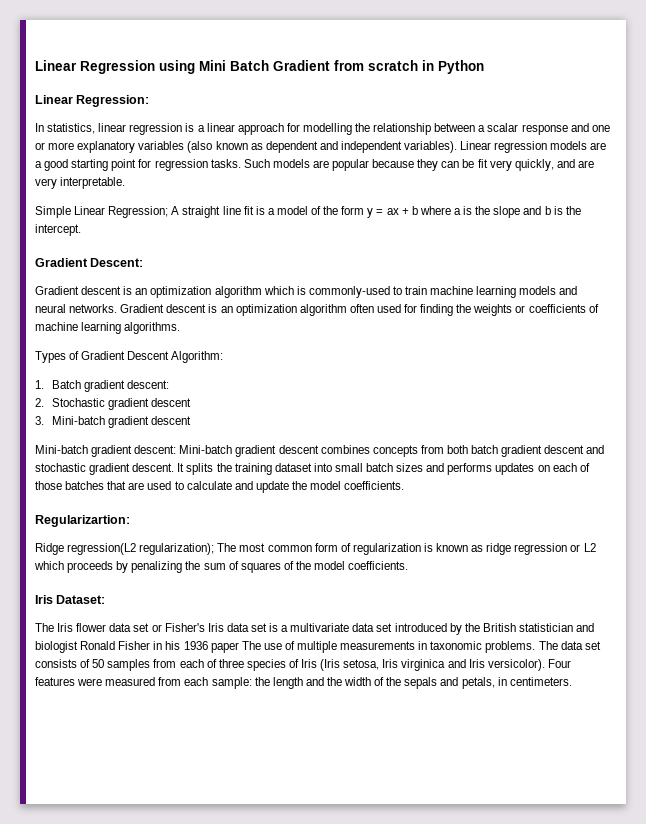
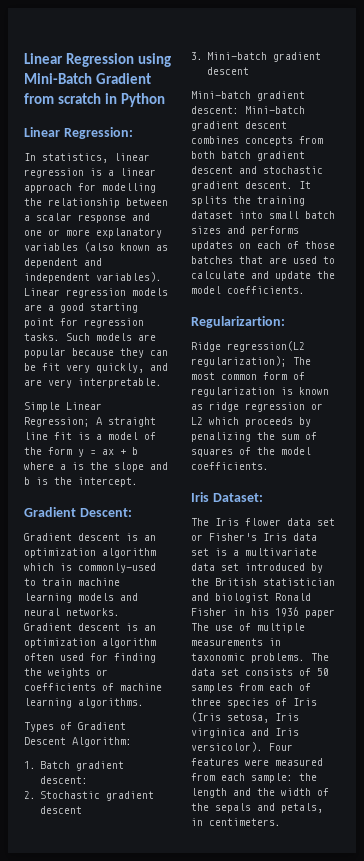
- Linear Regression using Mini Batch Gradient from scratch in Python
+ Linear Regression using Mini-Batch Gradient from scratch in Python

